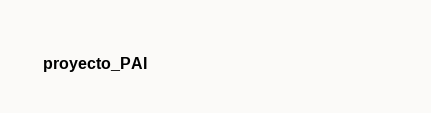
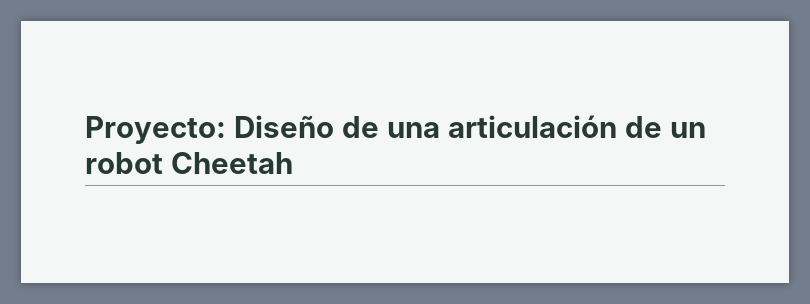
- proyecto_PAI
+ Proyecto: Diseño de una articulación de un robot Cheetah

